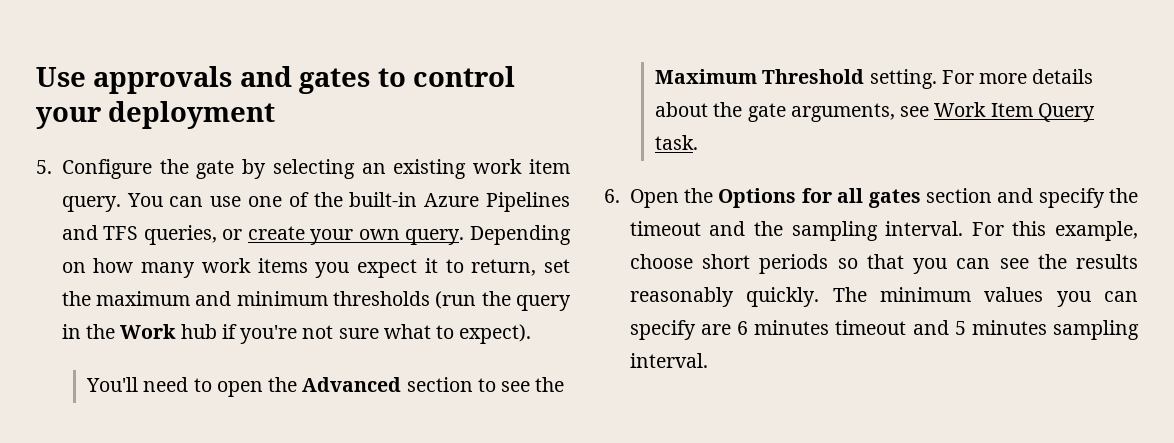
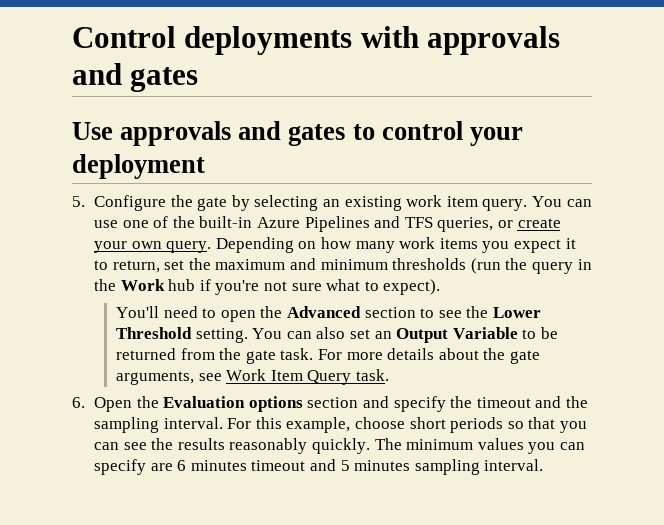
+ Control deployments with approvals and gates
- You'll need to open the Advanced section to see the Maximum Threshold setting.
+ You'll need to open the Advanced section to see the Lower Threshold setting.
+ You can also set an Output Variable to be returned from the gate task.
- 6. Open the Options for all gates section and specify the timeout and the sampling interval.
+ 6. Open the Evaluation options section and specify the timeout and the sampling interval.

